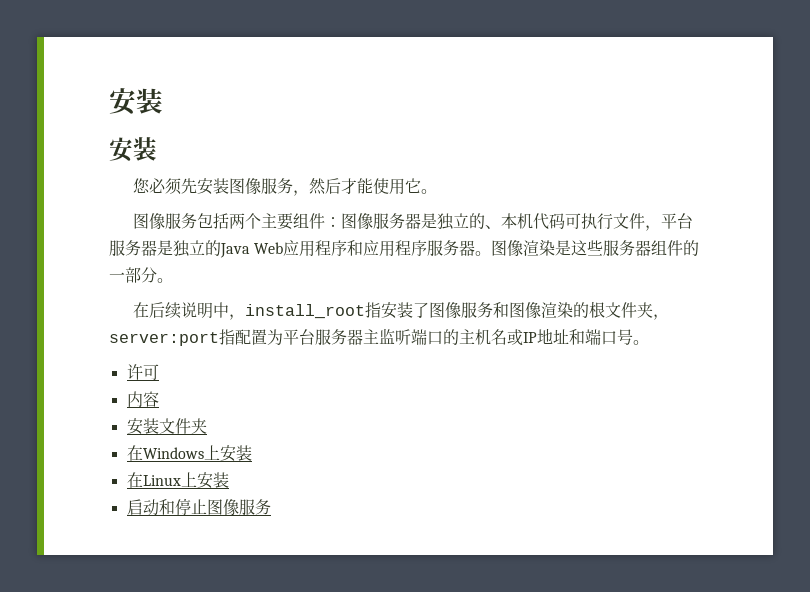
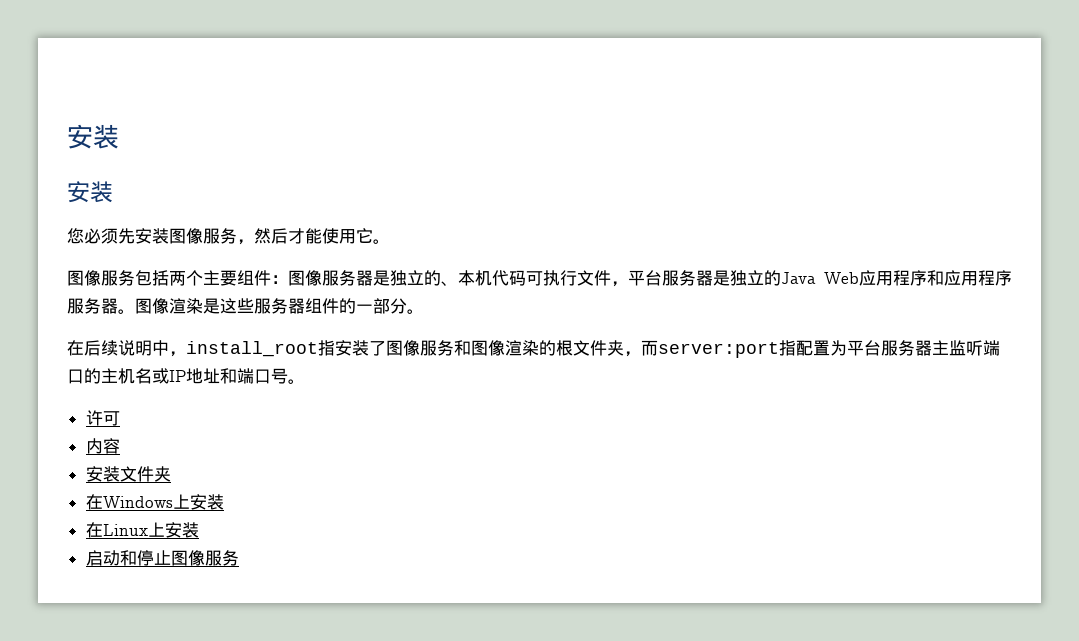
- 在后续说明中，install_root指安装了图像服务和图像渲染的根文件夹，server:port指配置为平台服务器主监听端口的主机名或IP地址和端口号。
+ 在后续说明中，install_root指安装了图像服务和图像渲染的根文件夹，而server:port指配置为平台服务器主监听端口的主机名或IP地址和端口号。

